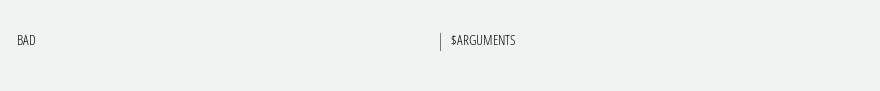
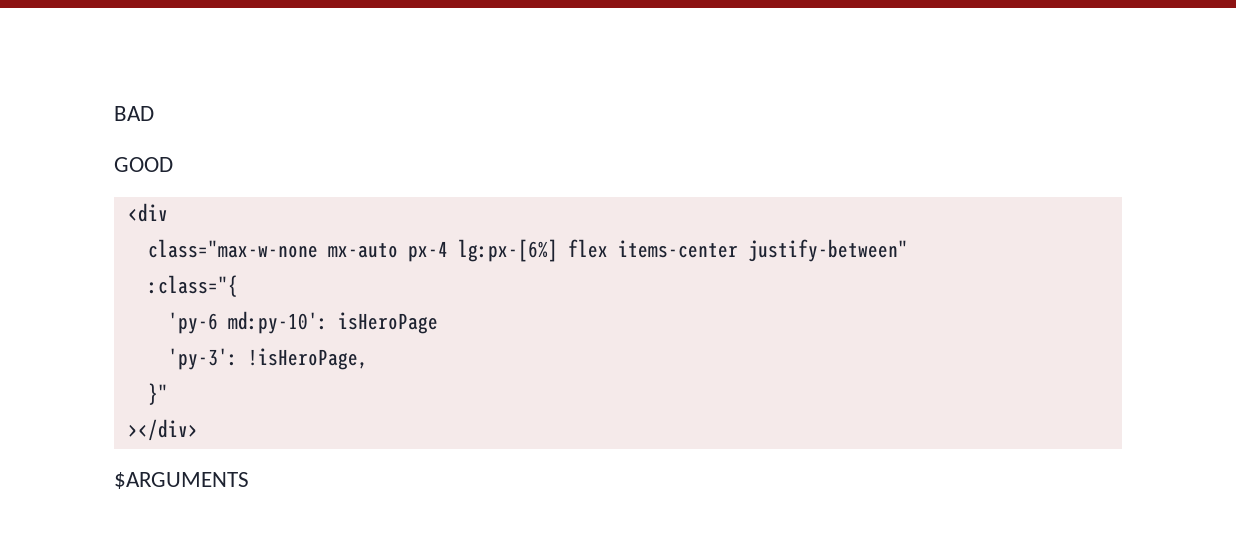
+ GOOD
+ <div
+ class="max-w-none mx-auto px-4 lg:px-[6%] flex items-center justify-between"
+ :class="{
+ 'py-6 md:py-10': isHeroPage
+ 'py-3': !isHeroPage,
+ }"
+ ></div>

